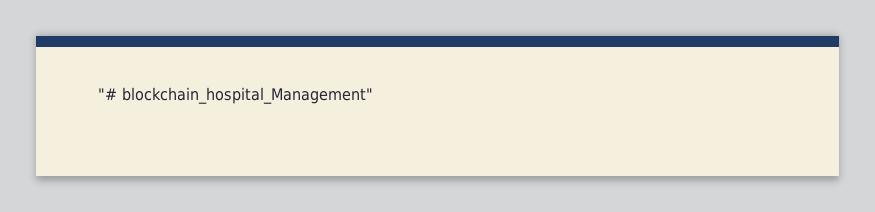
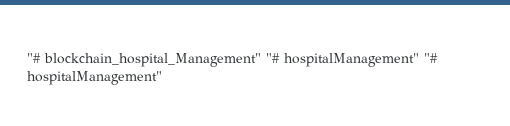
- "# blockchain_hospital_Management"
+ "# blockchain_hospital_Management" "# hospitalManagement" "# hospitalManagement"

